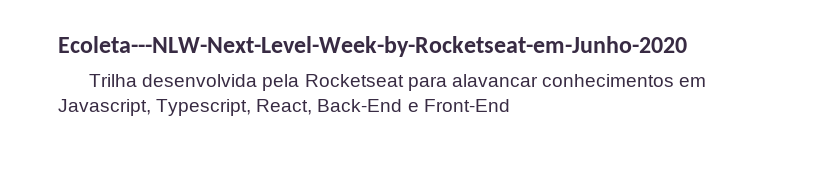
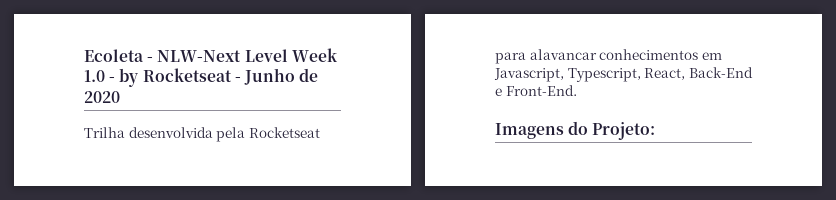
- Ecoleta---NLW-Next-Level-Week-by-Rocketseat-em-Junho-2020
+ Ecoleta - NLW-Next Level Week 1.0 - by Rocketseat - Junho de 2020
- Trilha desenvolvida pela Rocketseat para alavancar conhecimentos em Javascript, Typescript, React, Back-End e Front-End
+ Trilha desenvolvida pela Rocketseat para alavancar conhecimentos em Javascript, Typescript, React, Back-End e Front-End.
+ Imagens do Projeto:

